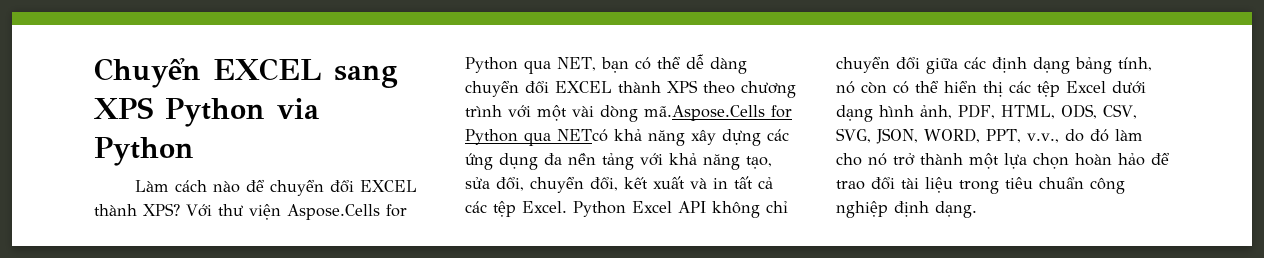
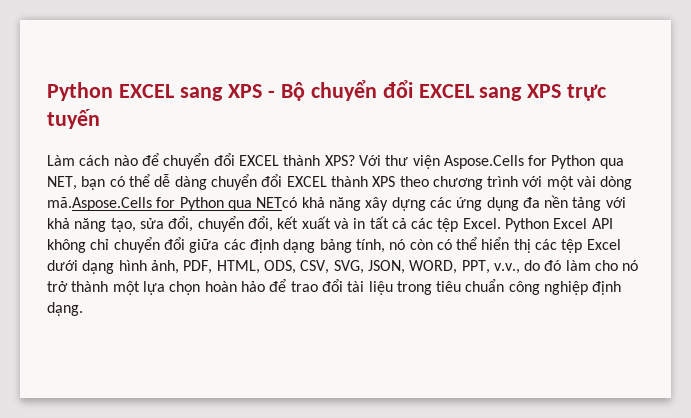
- Chuyển EXCEL sang XPS Python via Python
+ Python EXCEL sang XPS - Bộ chuyển đổi EXCEL sang XPS trực tuyến

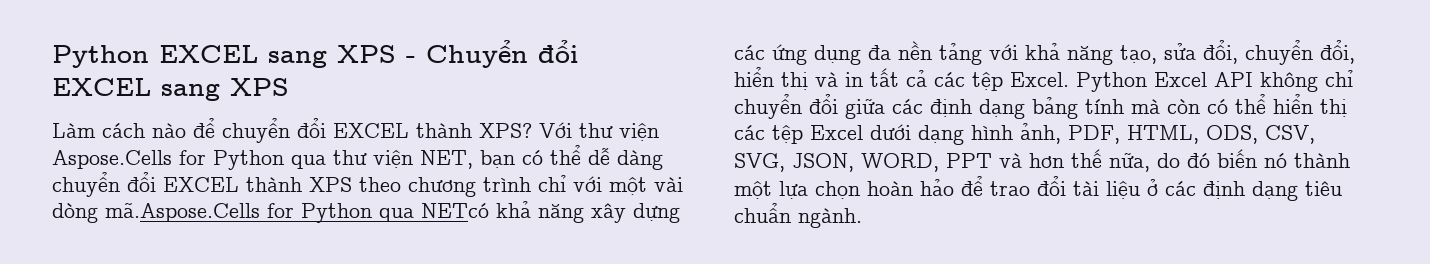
- Python EXCEL sang XPS - Bộ chuyển đổi EXCEL sang XPS trực tuyến
+ Python EXCEL sang XPS - Chuyển đổi EXCEL sang XPS
- Với thư viện Aspose.Cells for Python qua NET, bạn có thể dễ dàng chuyển đổi EXCEL thành XPS theo chương trình với một vài dòng mã.Aspose.Cells for Python qua NETcó khả năng xây dựng các ứng dụng đa nền tảng với khả năng tạo, sửa đổi, chuyển đổi, kết xuất và in tất cả các tệp Excel.
+ Với thư viện Aspose.Cells for Python qua thư viện NET, bạn có thể dễ dàng chuyển đổi EXCEL thành XPS theo chương trình chỉ với một vài dòng mã.Aspose.Cells for Python qua NETcó khả năng xây dựng các ứng dụng đa nền tảng với khả năng tạo, sửa đổi, chuyển đổi, hiển thị và in tất cả các tệp Excel.
- Python Excel API không chỉ chuyển đổi giữa các định dạng bảng tính, nó còn có thể hiển thị các tệp Excel dưới dạng hình ảnh, PDF, HTML, ODS, CSV, SVG, JSON, WORD, PPT, v.v., do đó làm cho nó trở thành một lựa chọn hoàn hảo để trao đổi tài liệu trong tiêu chuẩn công nghiệp định dạng.
+ Python Excel API không chỉ chuyển đổi giữa các định dạng bảng tính mà còn có thể hiển thị các tệp Excel dưới dạng hình ảnh, PDF, HTML, ODS, CSV, SVG, JSON, WORD, PPT và hơn thế nữa, do đó biến nó thành một lựa chọn hoàn hảo để trao đổi tài liệu ở các định dạng tiêu chuẩn ngành.

